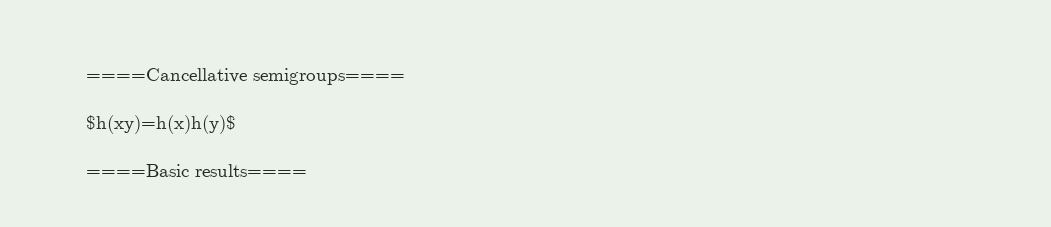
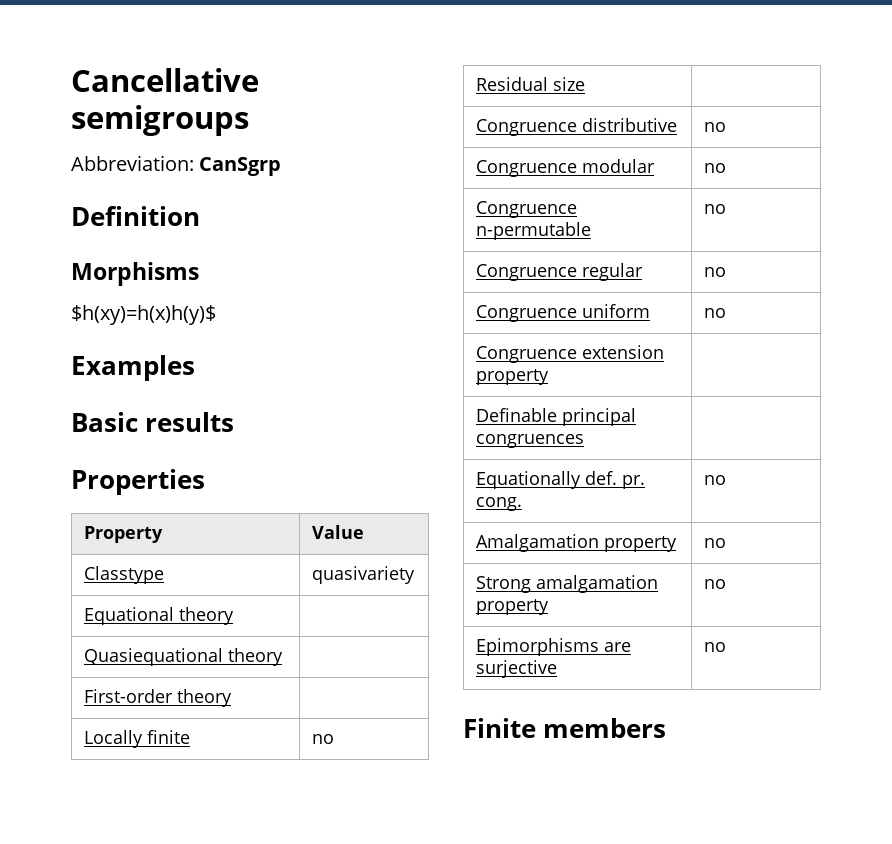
- ====Cancellative semigroups====
+ Cancellative semigroups
+ Abbreviation: CanSgrp
+ Definition
+ Morphisms
  $h(xy)=h(x)h(y)$
- ====Basic results====
+ Examples
+ Basic results
+ Properties
+ Property | Value
+ Classtype | quasivariety
+ Equational theory |
+ Quasiequational theory |
+ First-order theory |
+ Locally finite | no
+ Residual size |
+ Congruence distributive | no
+ Congruence modular | no
+ Congruence n-permutable | no
+ Congruence regular | no
+ Congruence uniform | no
+ Congruence extension property |
+ Definable principal congruences |
+ Equationally def. pr. cong. | no
+ Amalgamation property | no
+ Strong amalgamation property | no
+ Epimorphisms are surjective | no
+ Finite members

